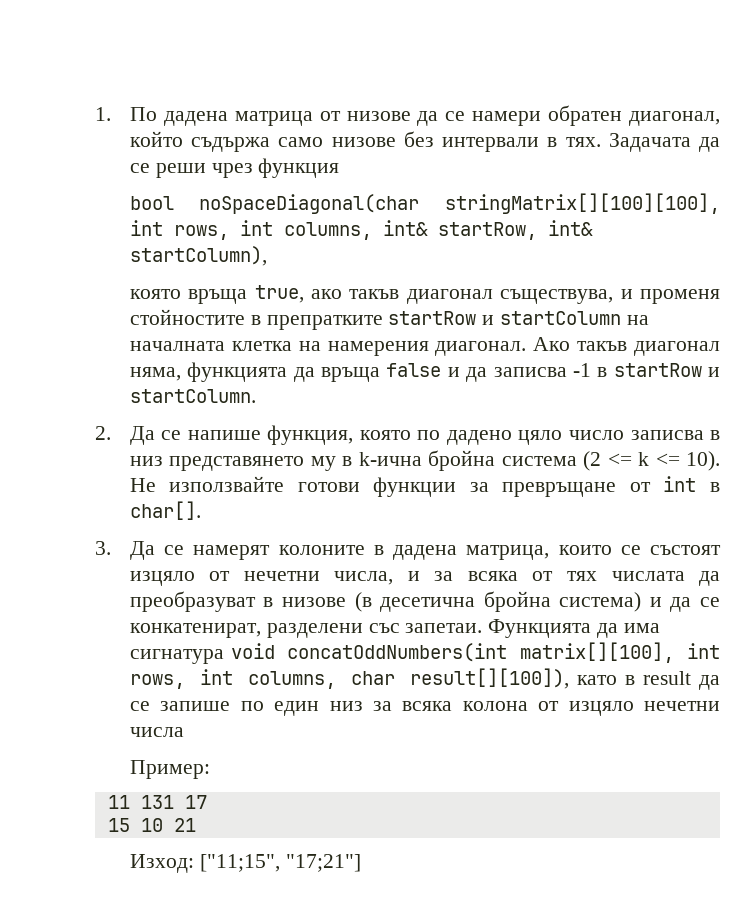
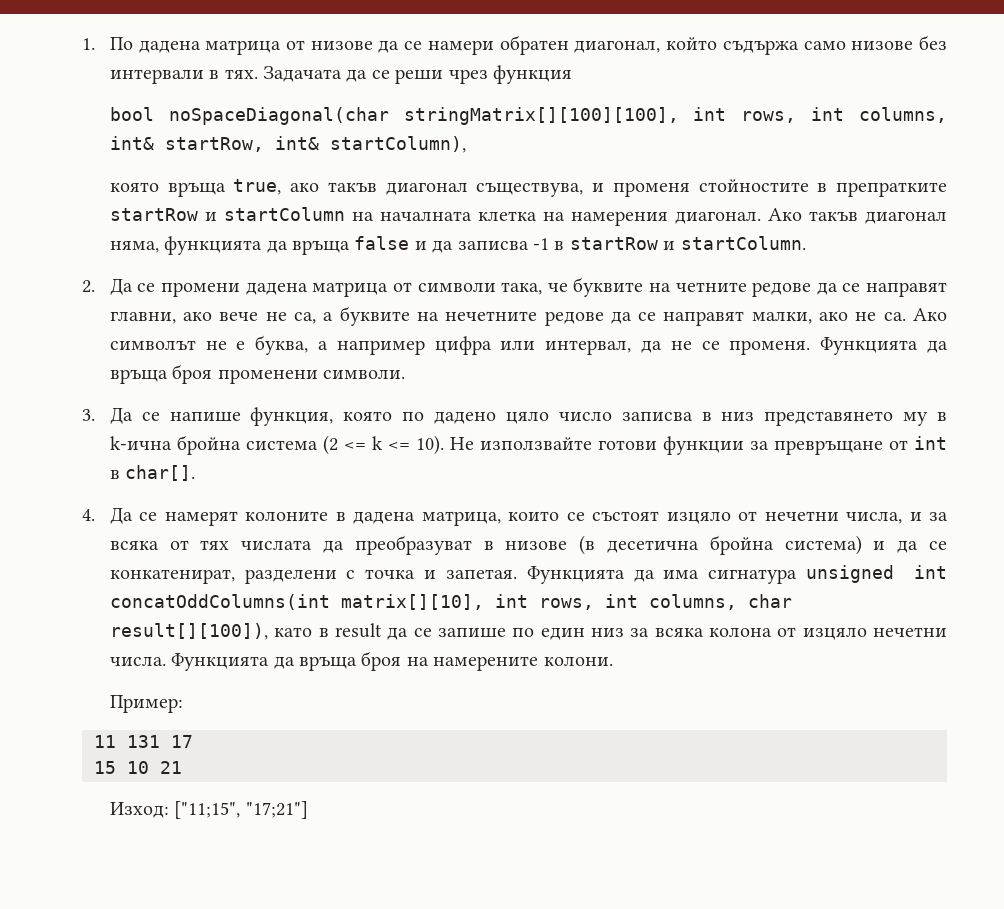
- 2. Да се напише функция, която по дадено цяло число записва в низ представянето му в k-ична бройна система (2 <= k <= 10).
+ 2. Да се промени дадена матрица от символи така, че буквите на четните редове да се направят главни, ако вече не са, а буквите на нечетните редове да се направят малки, ако не са. Ако символът не е буква, а например цифра или интервал, да не се променя. Функцията да връща броя променени символи.
+ 3. Да се напише функция, която по дадено цяло число записва в низ представянето му в k-ична бройна система (2 <= k <= 10).
- 3. Да се намерят колоните в дадена матрица, които се състоят изцяло от нечетни числа, и за всяка от тях числата да преобразуват в низове (в десетична бройна система) и да се конкатенират, разделени със запетаи. Функцията да има сигнатура void concatOddNumbers(int matrix[][100], int rows, int columns, char result[][100]), като в result да се запише по един низ за всяка колона от изцяло нечетни числа
+ 4. Да се намерят колоните в дадена матрица, които се състоят изцяло от нечетни числа, и за всяка от тях числата да преобразуват в низове (в десетична бройна система) и да се конкатенират, разделени с точка и запетая. Функцията да има сигнатура unsigned int concatOddColumns(int matrix[][10], int rows, int columns, char result[][100]), като в result да се запише по един низ за всяка колона от изцяло нечетни числа. Функцията да връща броя на намерените колони.

